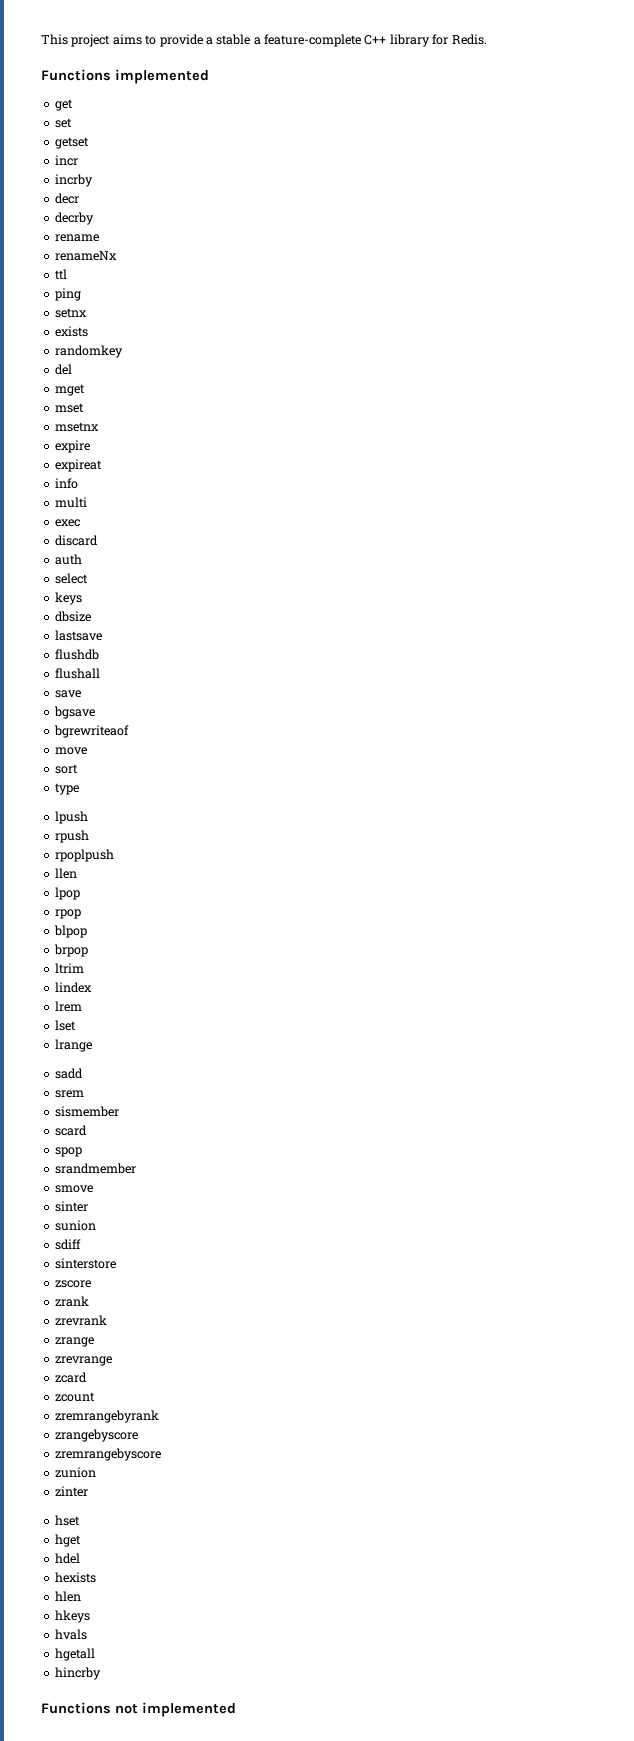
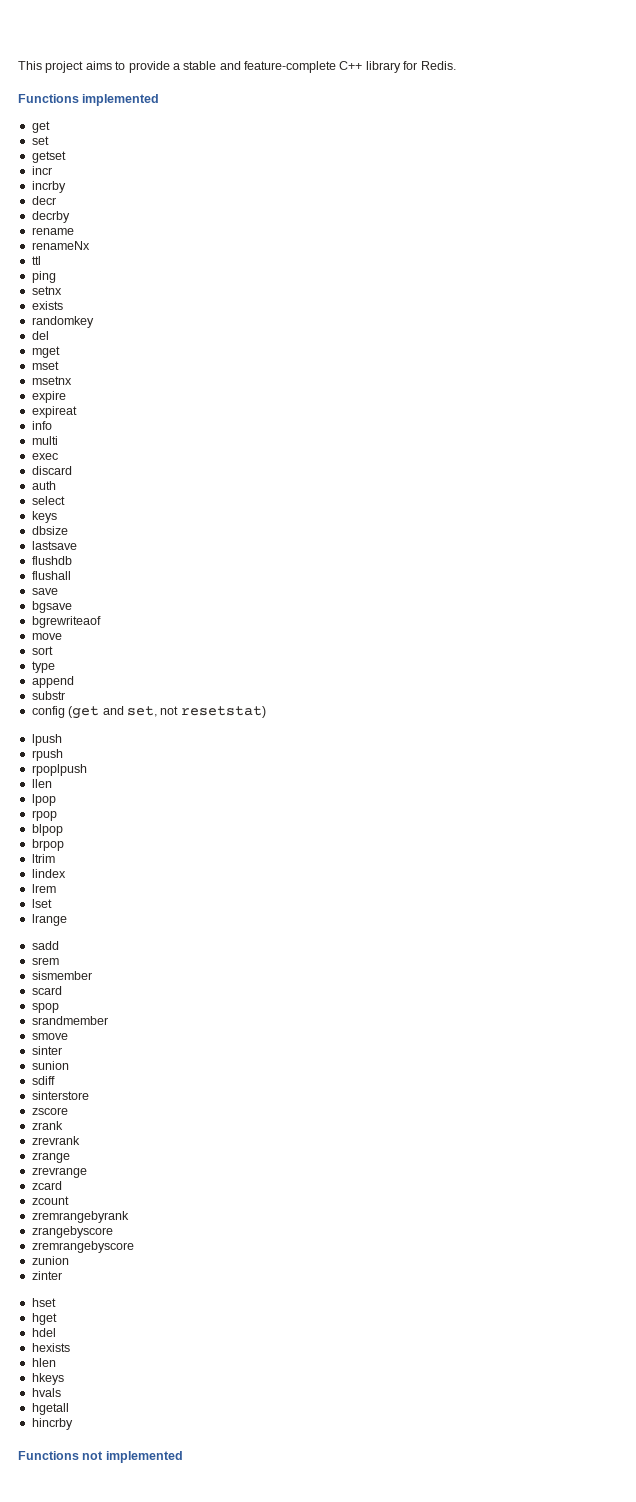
- This project aims to provide a stable a feature-complete C++ library for Redis.
+ This project aims to provide a stable and feature-complete C++ library for Redis.
+ append
+ substr
+ config (get and set, not resetstat)

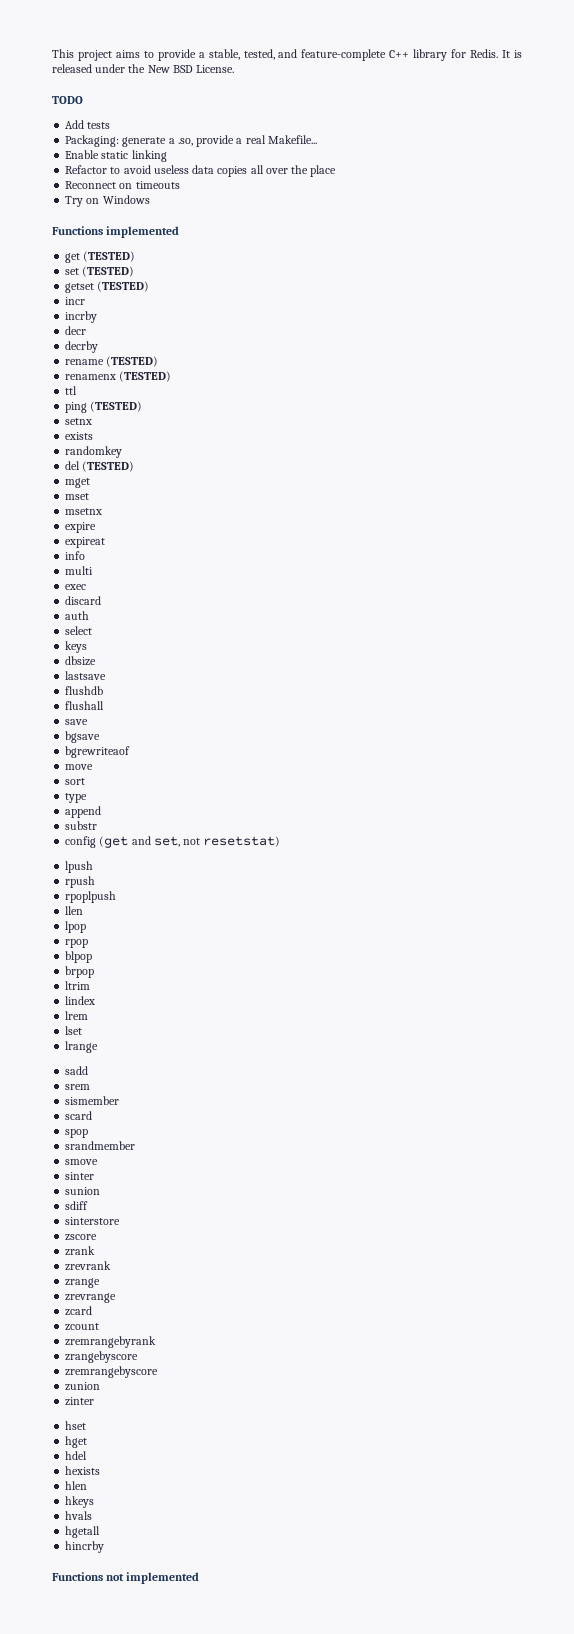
- This project aims to provide a stable and feature-complete C++ library for Redis.
+ This project aims to provide a stable, tested, and feature-complete C++ library for Redis. It is released under the New BSD License.
+ TODO
+ Add tests
+ Packaging: generate a .so, provide a real Makefile...
+ Enable static linking
+ Refactor to avoid useless data copies all over the place
+ Reconnect on timeouts
+ Try on Windows
- get
+ get (TESTED)
- set
+ set (TESTED)
- getset
+ getset (TESTED)
- rename
- renameNx
+ rename (TESTED)
+ renamenx (TESTED)
- ping
+ ping (TESTED)
- del
+ del (TESTED)

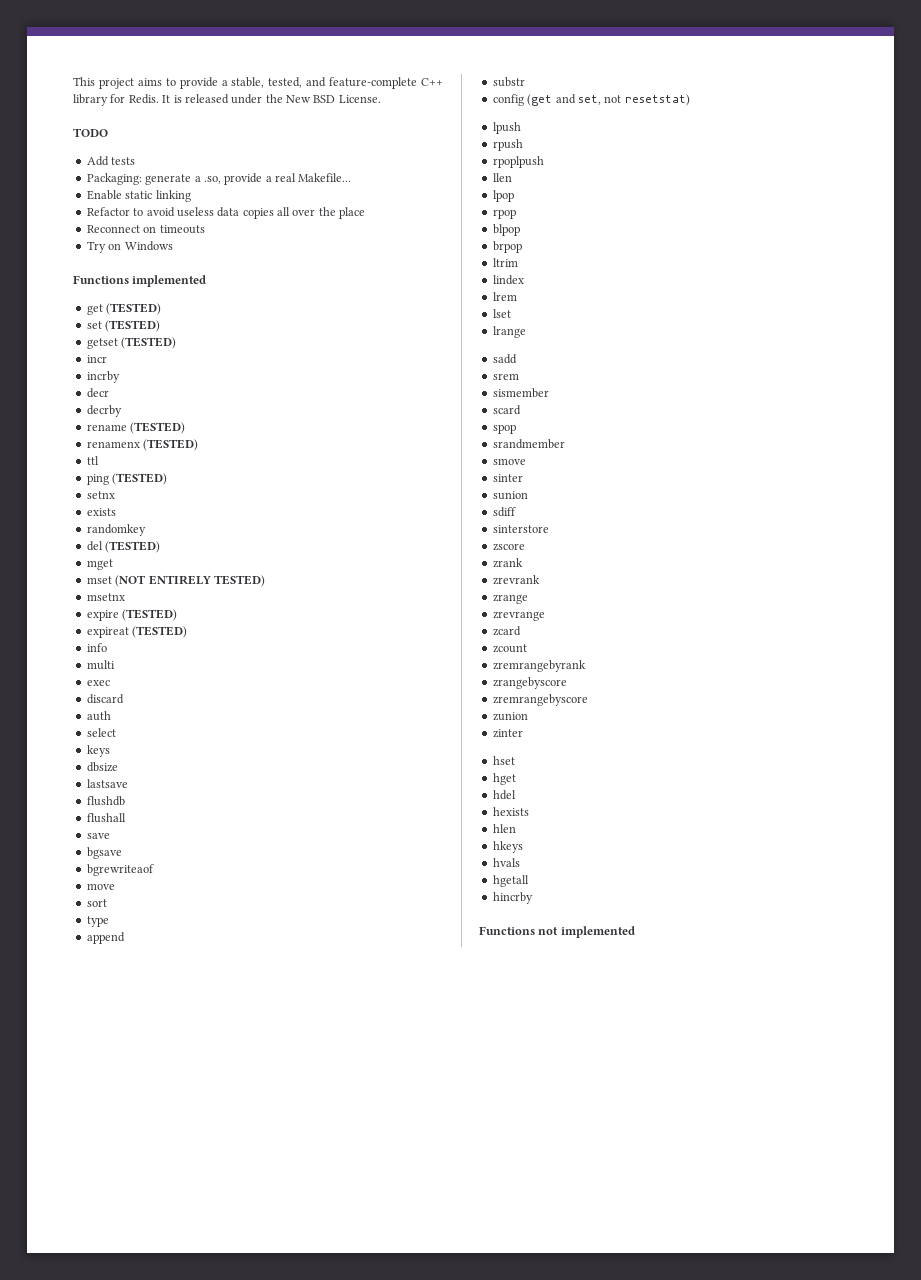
- mset
+ mset (NOT ENTIRELY TESTED)
- expire
+ expire (TESTED)
- expireat
+ expireat (TESTED)

